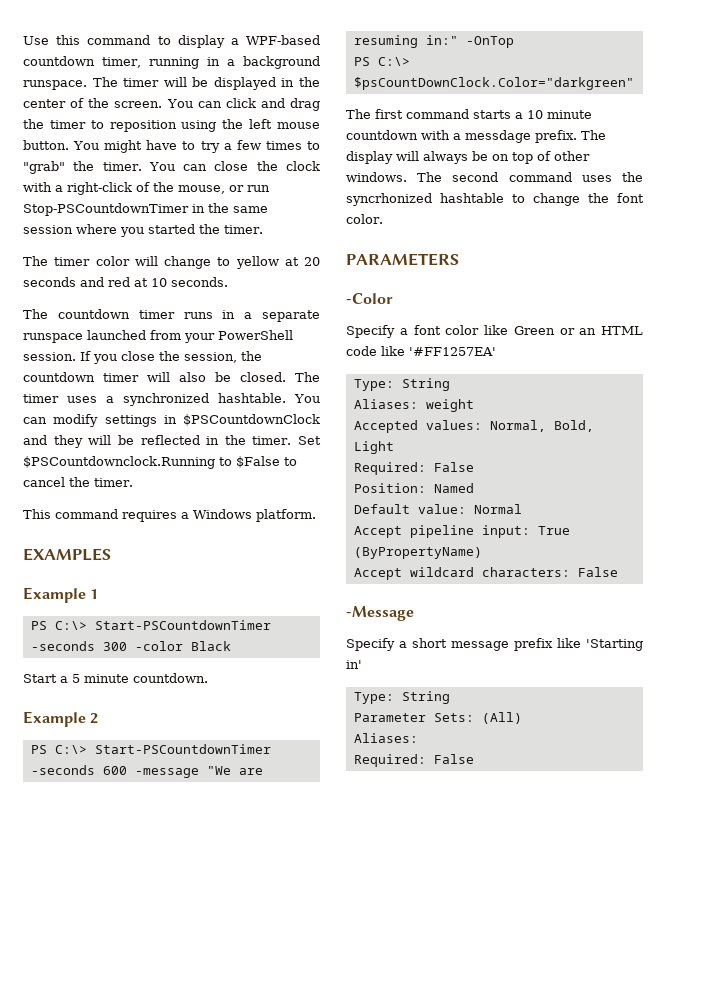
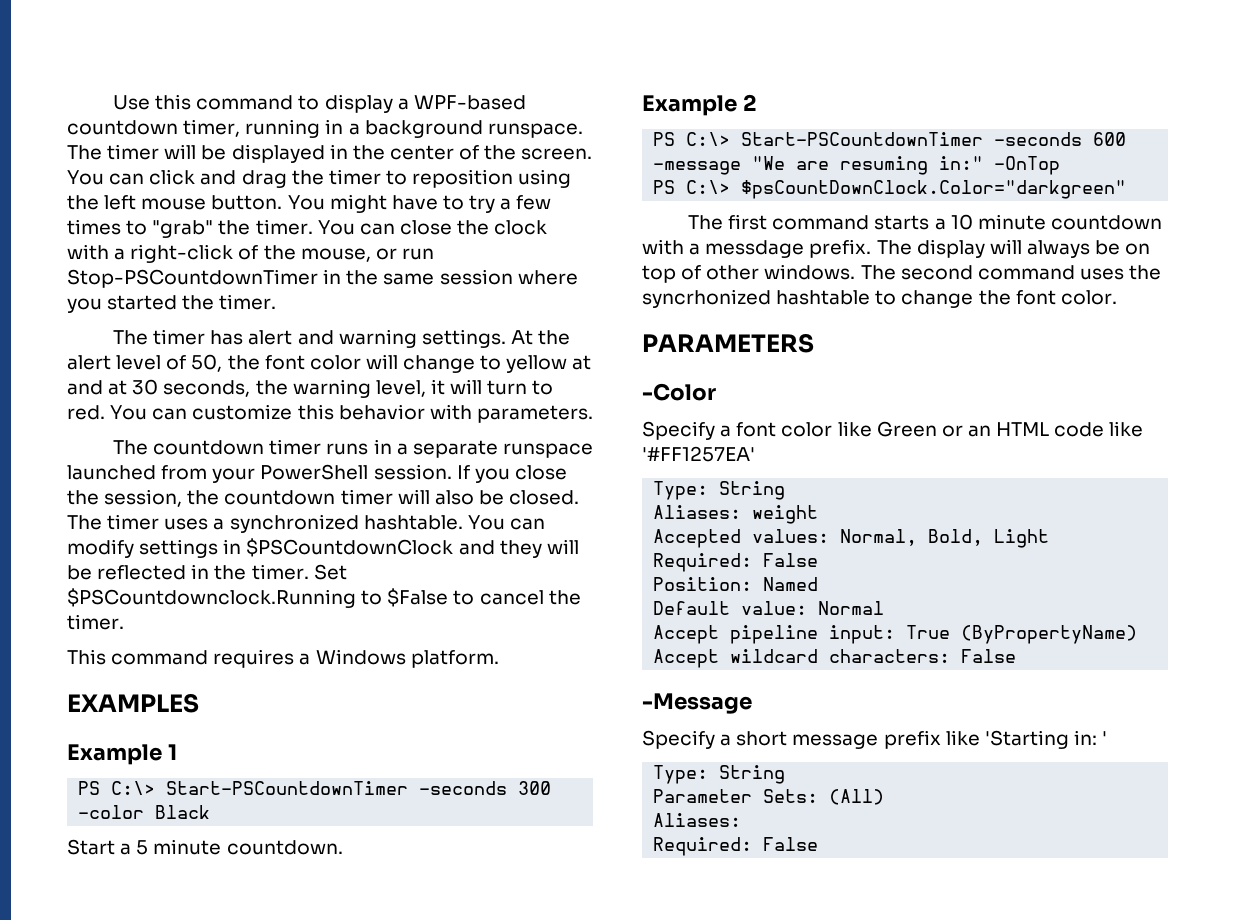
- The timer color will change to yellow at 20 seconds and red at 10 seconds.
+ The timer has alert and warning settings. At the alert level of 50, the font color will change to yellow at and at 30 seconds, the warning level, it will turn to red. You can customize this behavior with parameters.
- Specify a short message prefix like 'Starting in'
+ Specify a short message prefix like 'Starting in: '

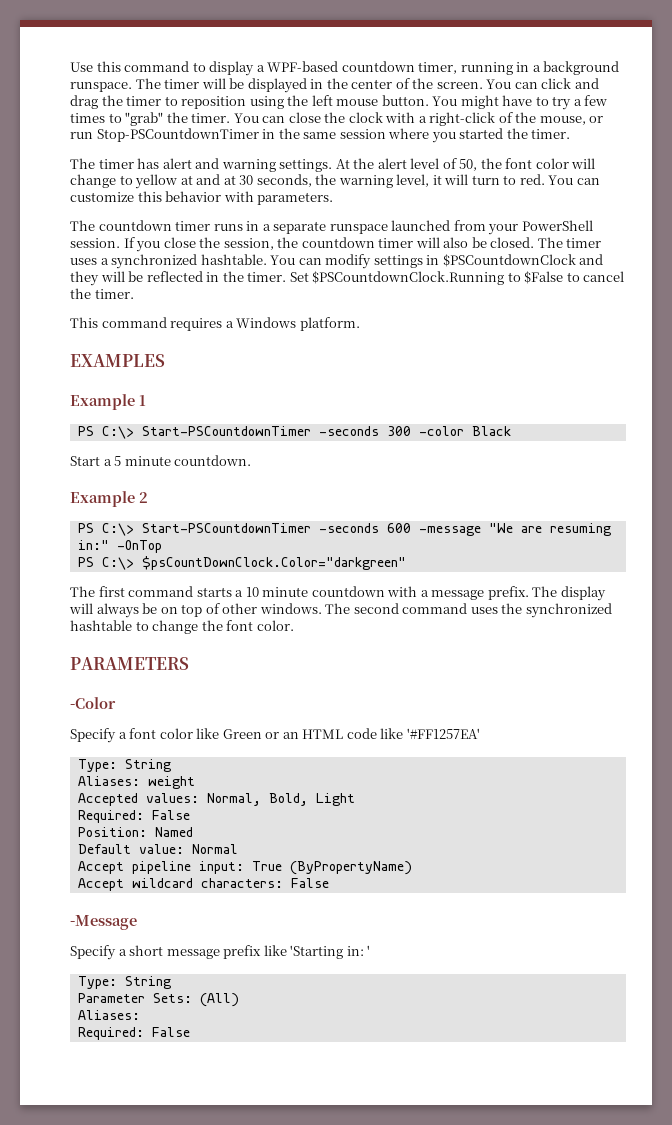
- Set $PSCountdownclock.Running to $False to cancel the timer.
+ Set $PSCountdownClock.Running to $False to cancel the timer.
- The first command starts a 10 minute countdown with a messdage prefix.
+ The first command starts a 10 minute countdown with a message prefix.
- The second command uses the syncrhonized hashtable to change the font color.
+ The second command uses the synchronized hashtable to change the font color.

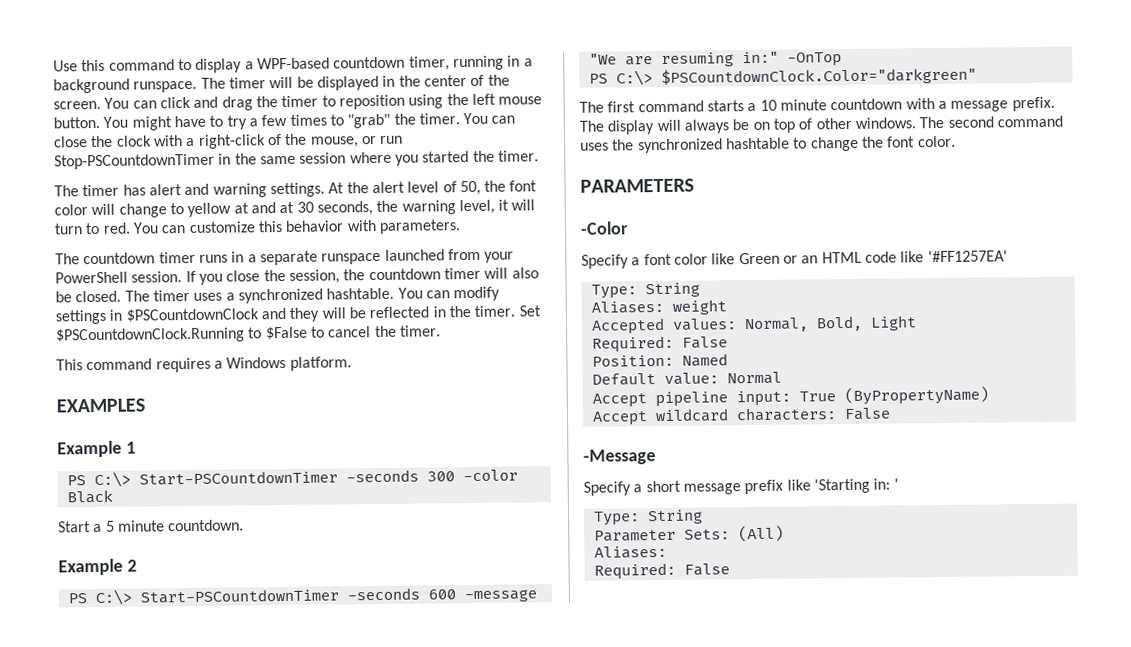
- PS C:\> $psCountDownClock.Color="darkgreen"
+ PS C:\> $PSCountdownClock.Color="darkgreen"

